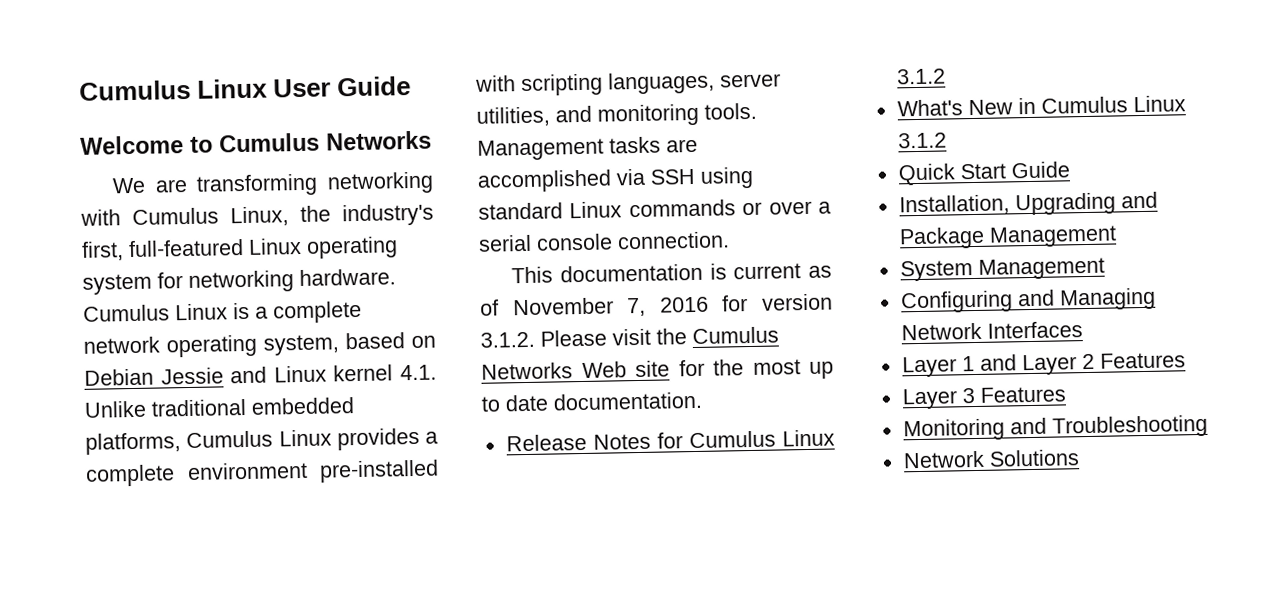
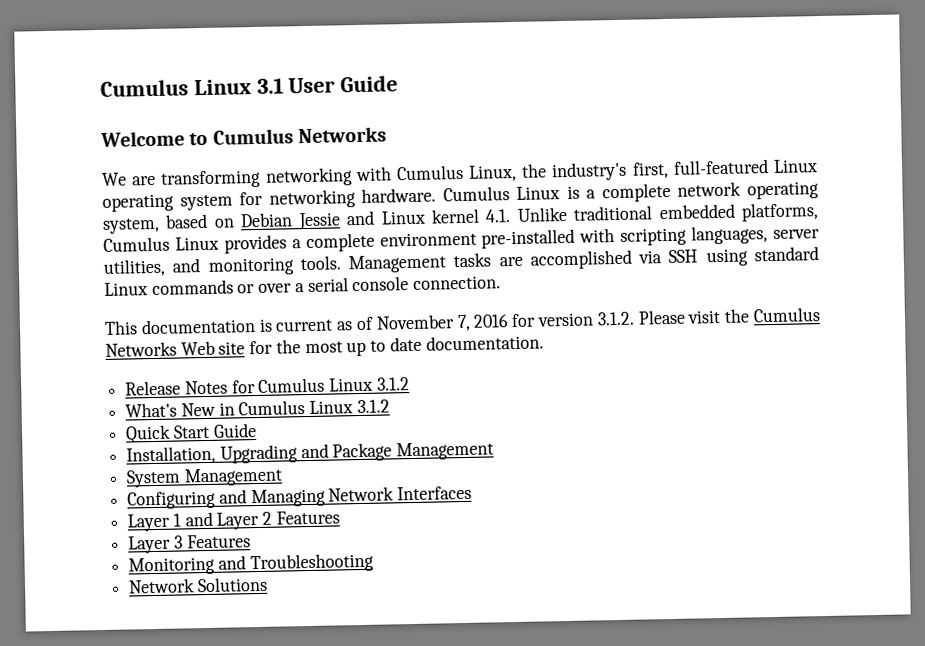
- Cumulus Linux User Guide
+ Cumulus Linux 3.1 User Guide

